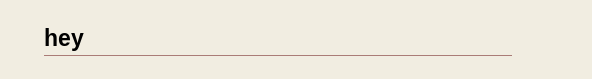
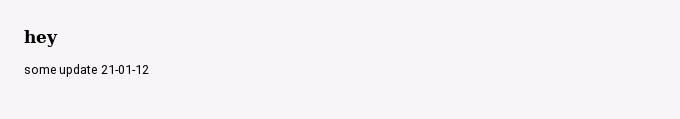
+ some update 21-01-12

